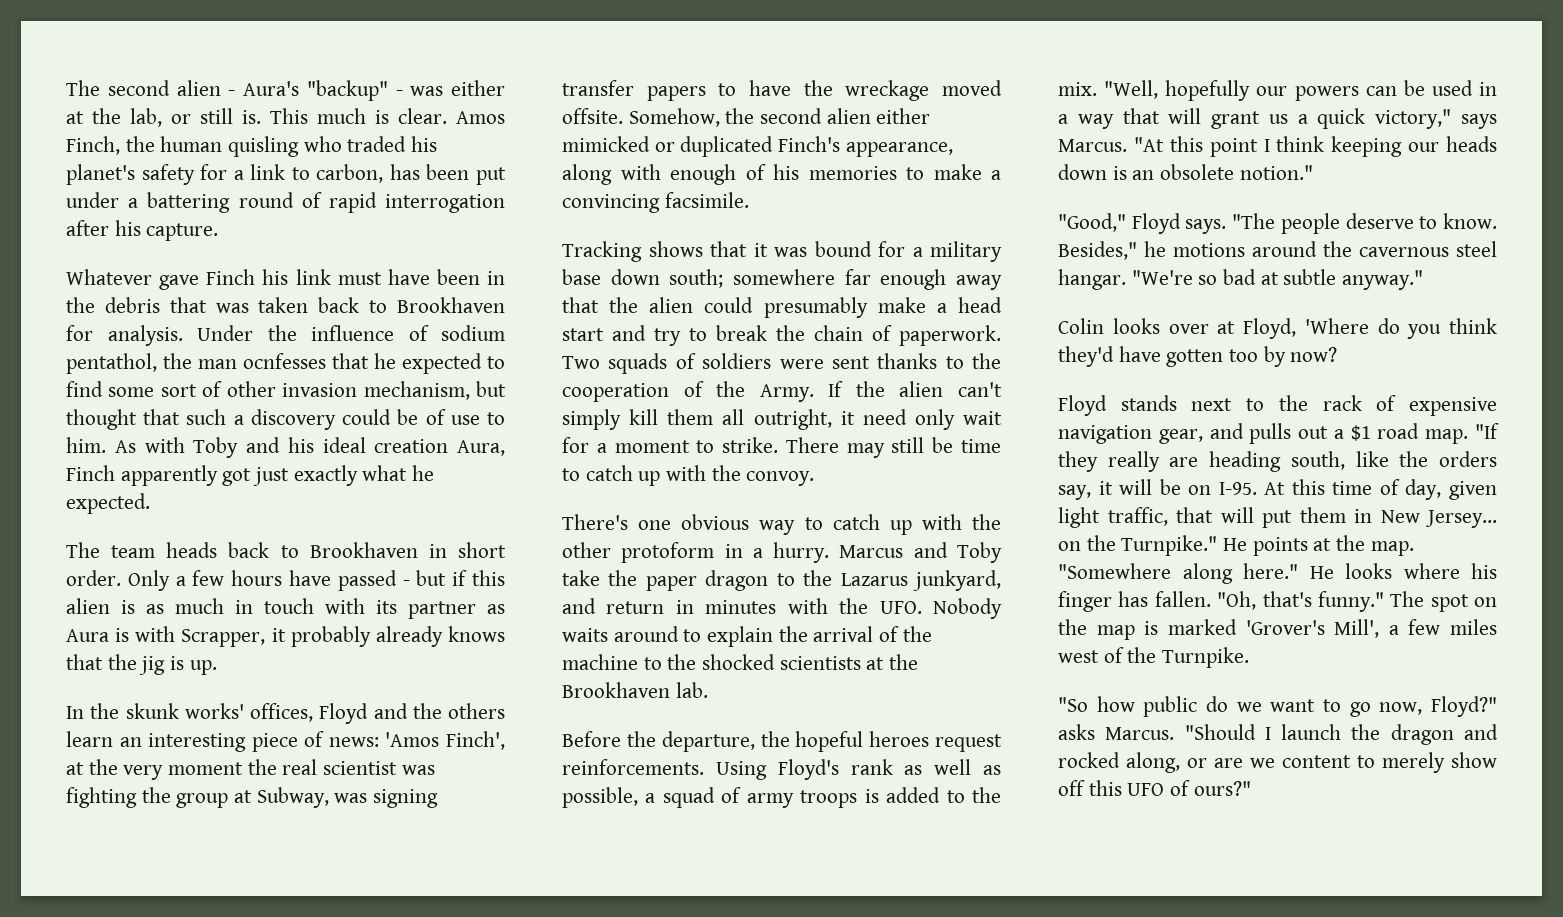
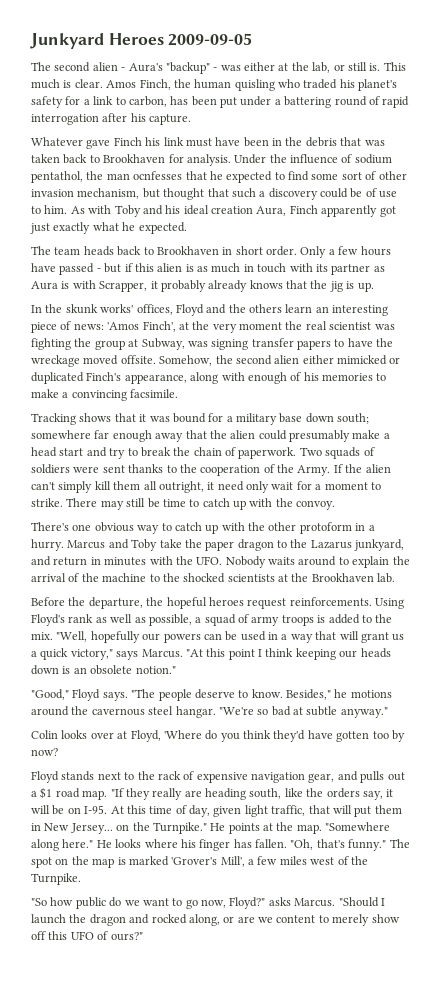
+ Junkyard Heroes 2009-09-05

